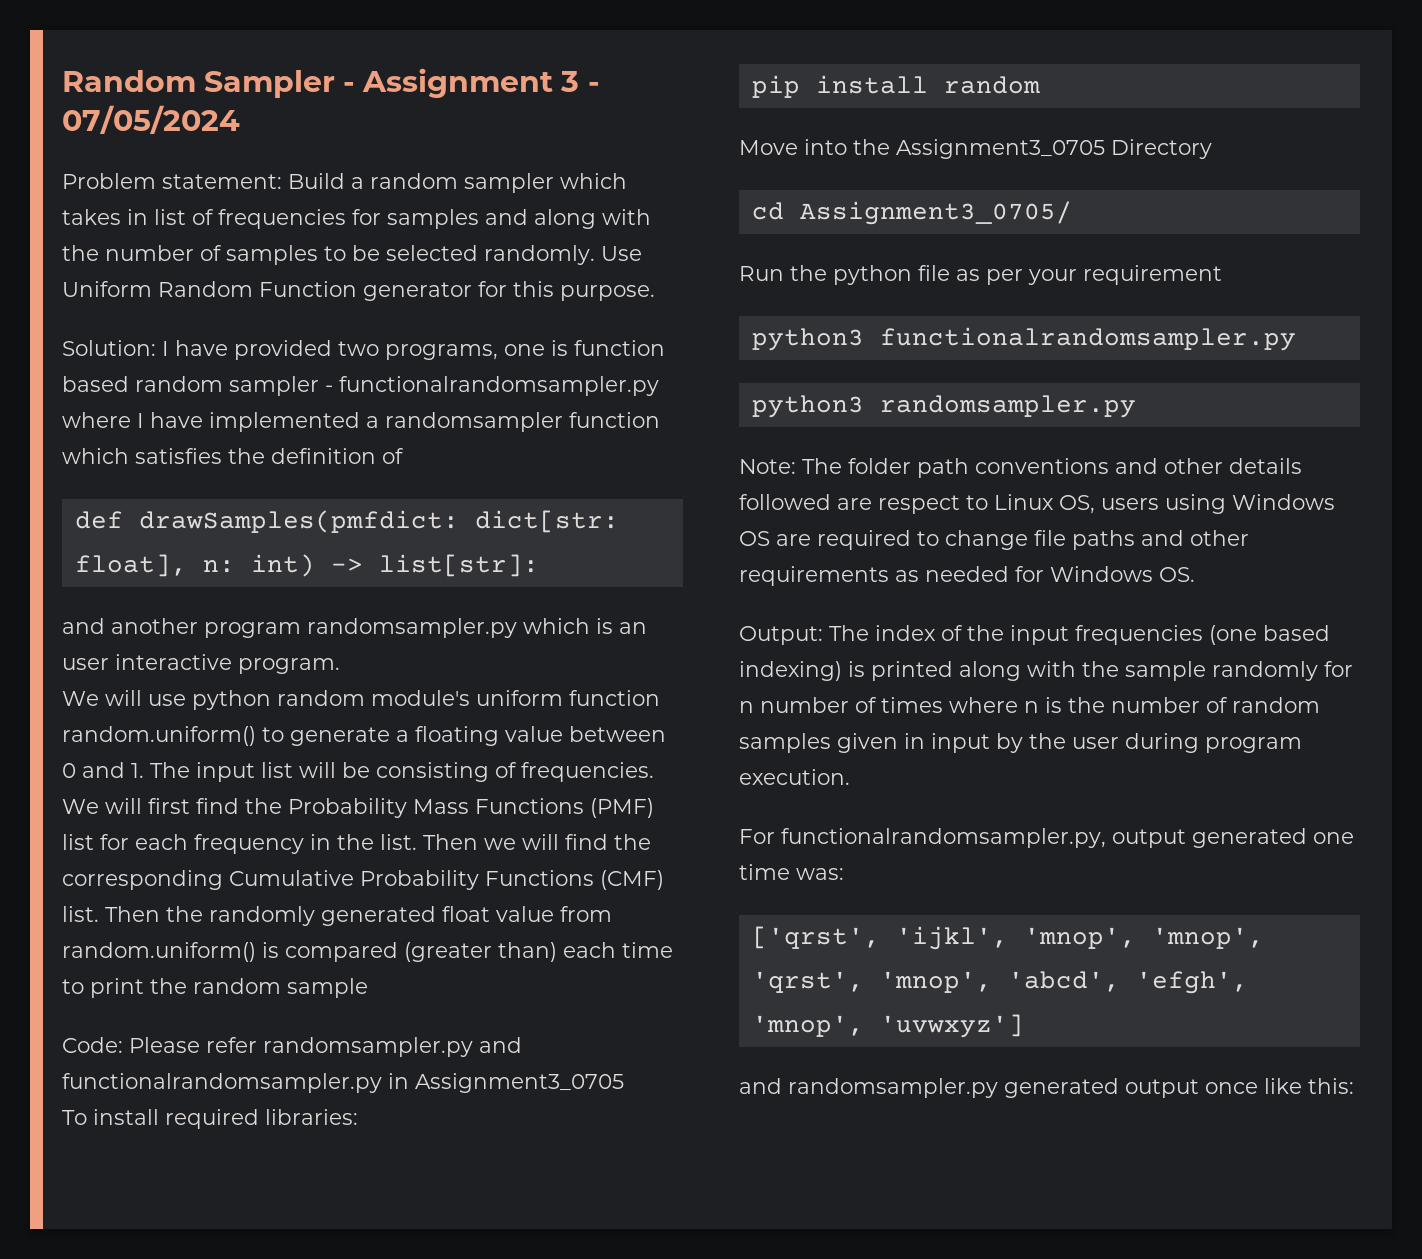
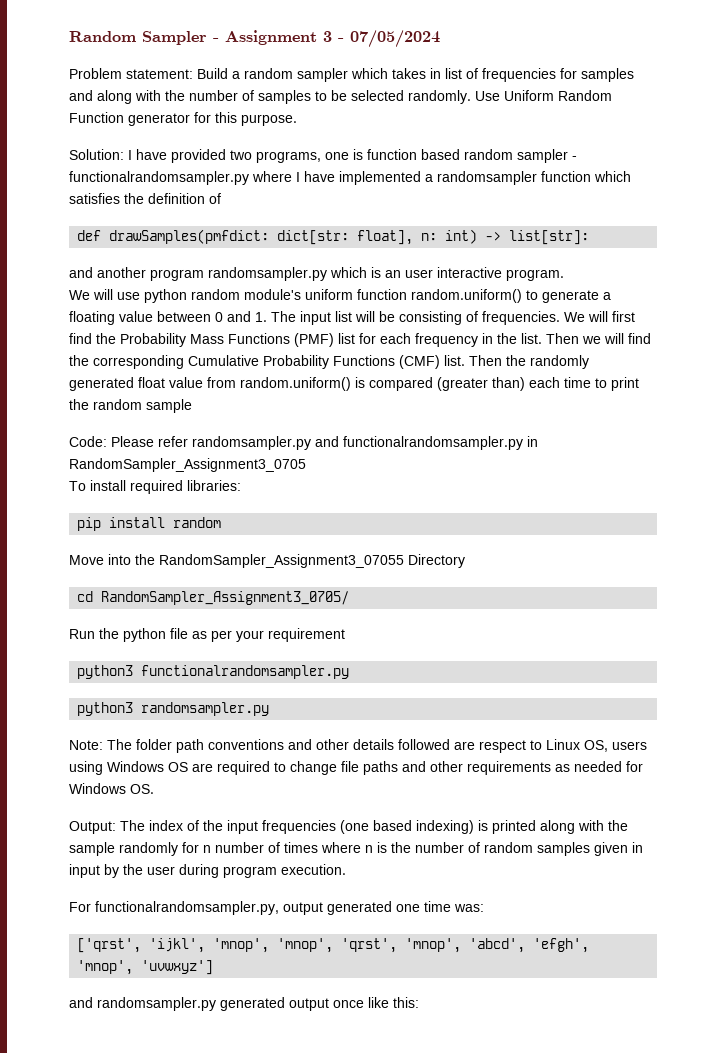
- Code: Please refer randomsampler.py and functionalrandomsampler.py in Assignment3_0705
+ Code: Please refer randomsampler.py and functionalrandomsampler.py in RandomSampler_Assignment3_0705
- Move into the Assignment3_0705 Directory
+ Move into the RandomSampler_Assignment3_07055 Directory
- cd Assignment3_0705/
+ cd RandomSampler_Assignment3_0705/

